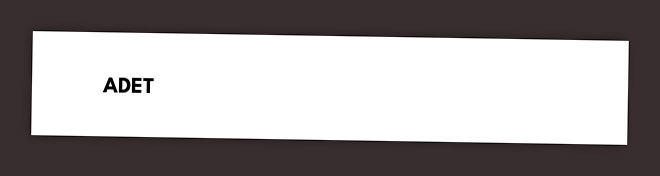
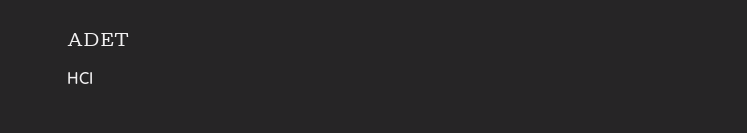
+ HCI

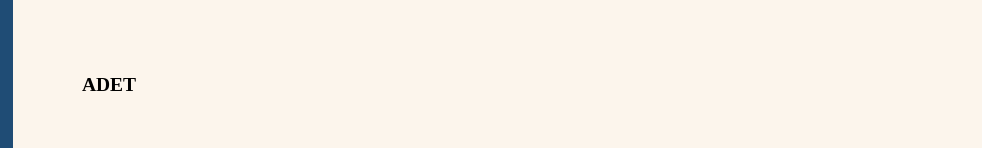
- HCI

